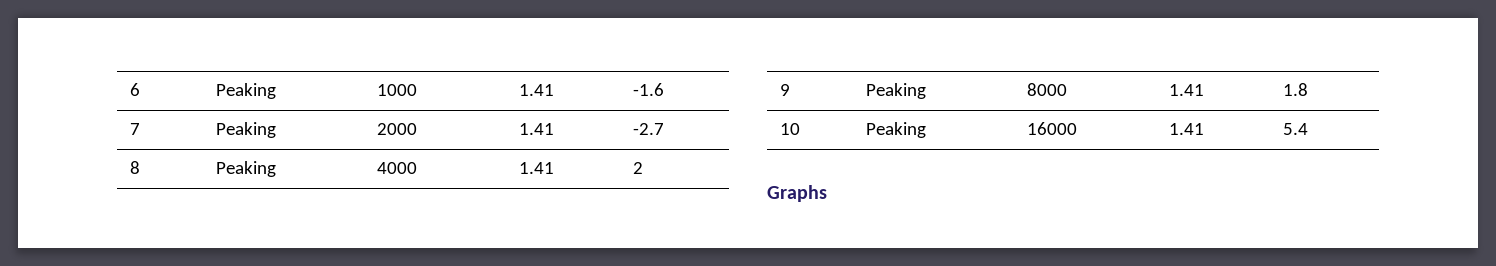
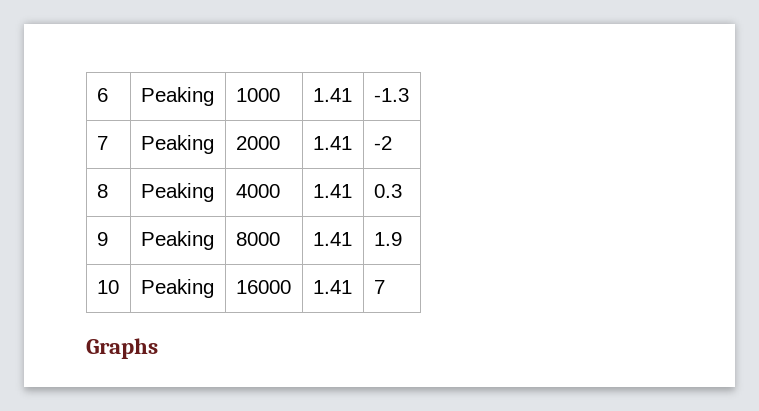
- 6 | Peaking | 1000 | 1.41 | -1.6
+ 6 | Peaking | 1000 | 1.41 | -1.3
- 7 | Peaking | 2000 | 1.41 | -2.7
+ 7 | Peaking | 2000 | 1.41 | -2
- 8 | Peaking | 4000 | 1.41 | 2
+ 8 | Peaking | 4000 | 1.41 | 0.3
- 9 | Peaking | 8000 | 1.41 | 1.8
+ 9 | Peaking | 8000 | 1.41 | 1.9
- 10 | Peaking | 16000 | 1.41 | 5.4
+ 10 | Peaking | 16000 | 1.41 | 7

